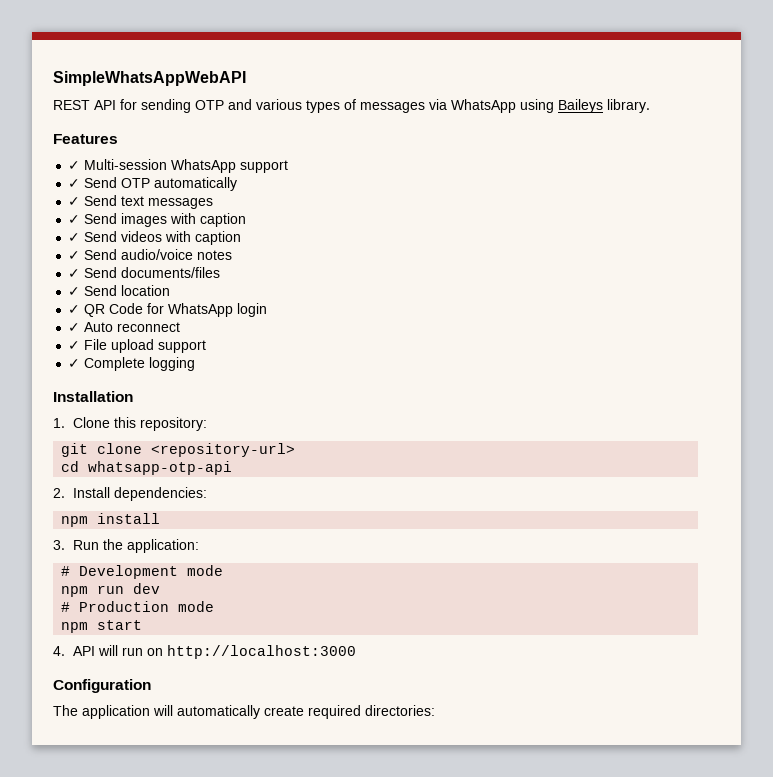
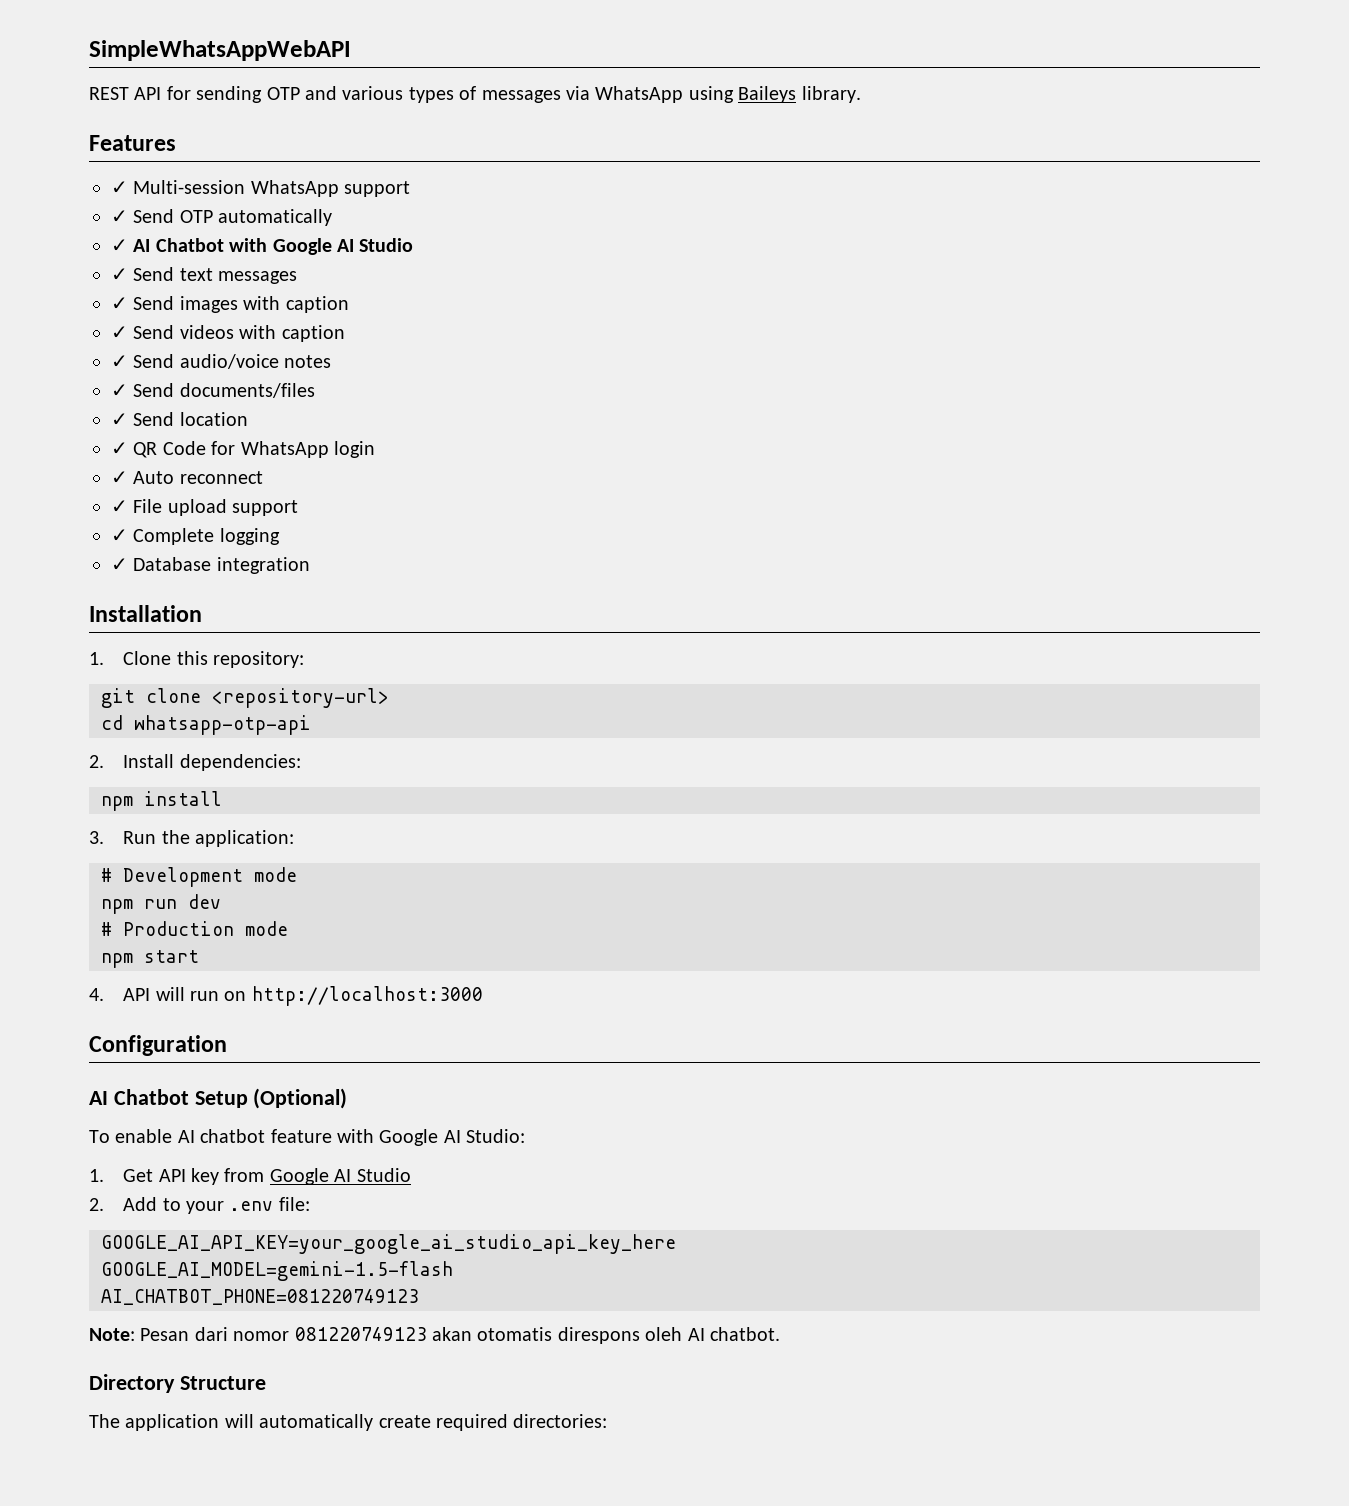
+ ✓ AI Chatbot with Google AI Studio
+ ✓ Database integration
+ AI Chatbot Setup (Optional)
+ To enable AI chatbot feature with Google AI Studio:
+ 1. Get API key from Google AI Studio
+ 2. Add to your .env file:
+ GOOGLE_AI_API_KEY=your_google_ai_studio_api_key_here
+ GOOGLE_AI_MODEL=gemini-1.5-flash
+ AI_CHATBOT_PHONE=081220749123
+ Note: Pesan dari nomor 081220749123 akan otomatis direspons oleh AI chatbot.
+ Directory Structure

